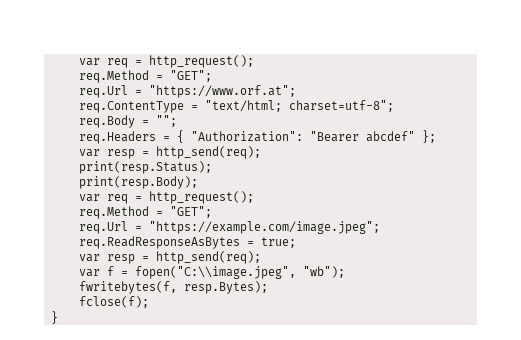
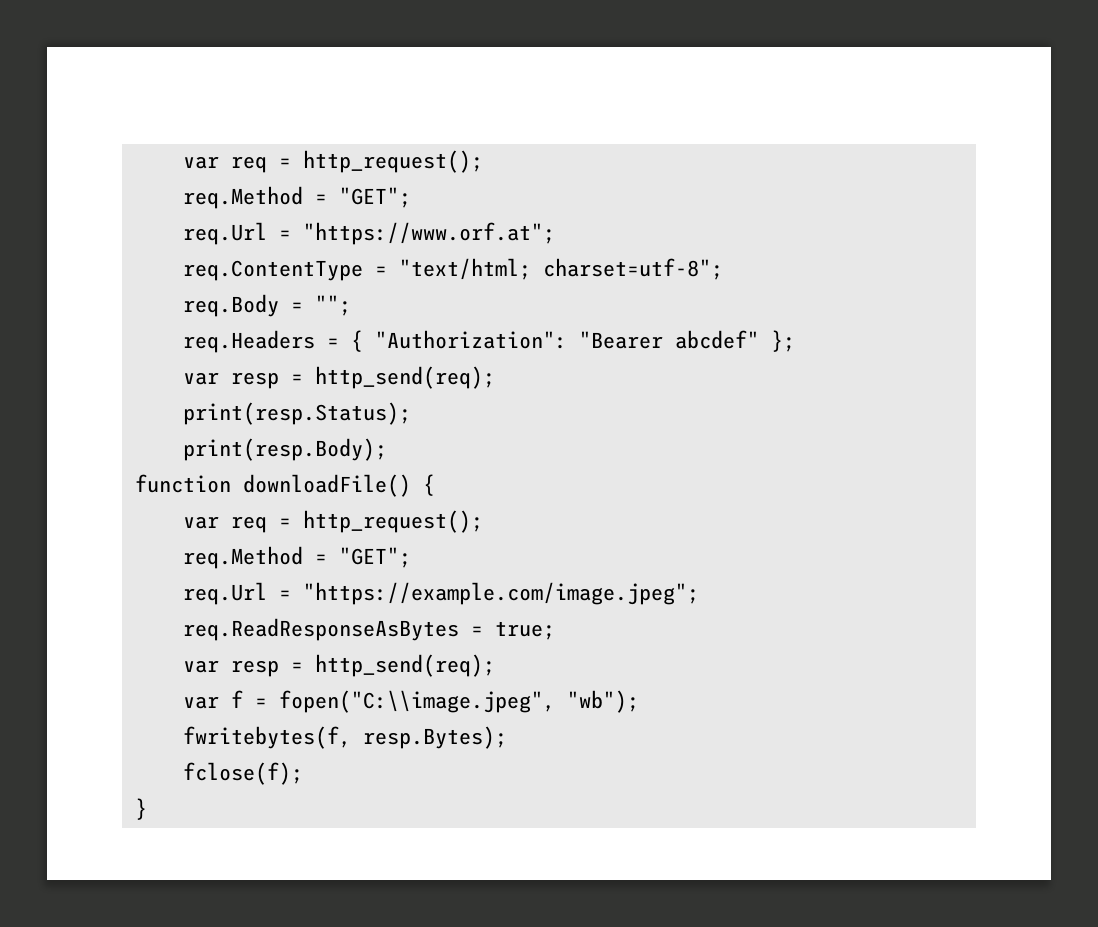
+ function downloadFile() {

